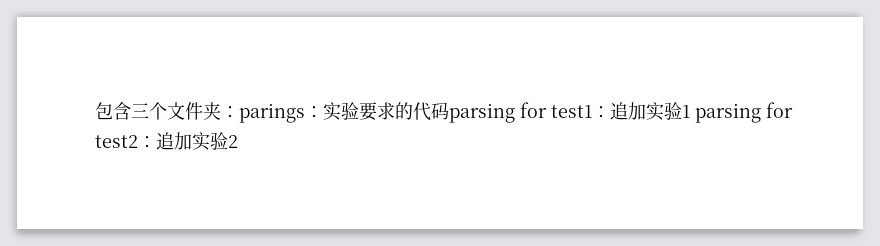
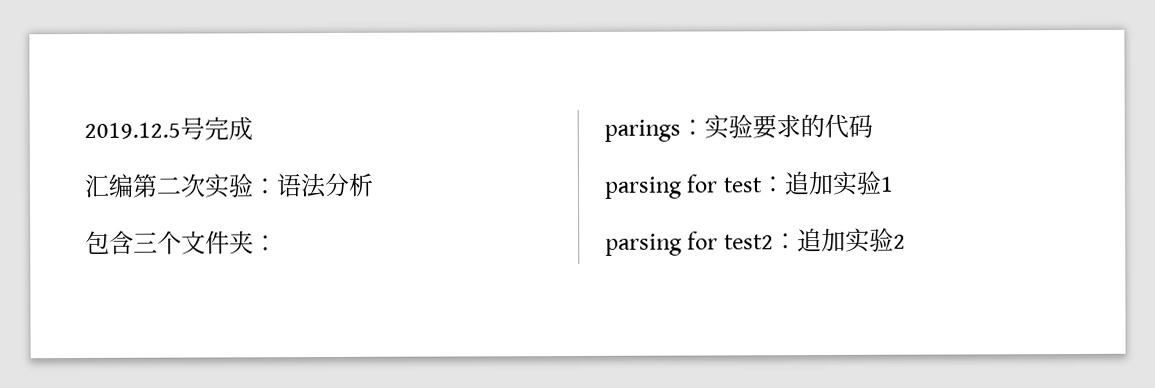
+ 2019.12.5号完成
+ 汇编第二次实验：语法分析
- 包含三个文件夹：parings：实验要求的代码parsing for test1：追加实验1 parsing for test2：追加实验2
+ 包含三个文件夹：
+ parings：实验要求的代码
+ parsing for test：追加实验1
+ parsing for test2：追加实验2

